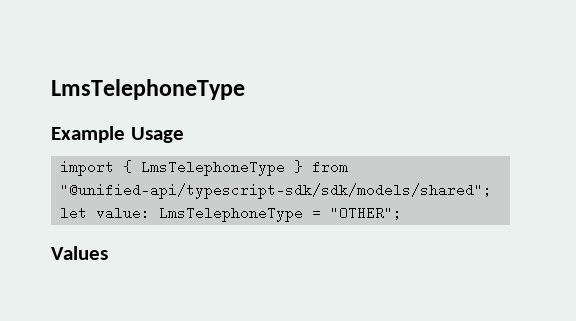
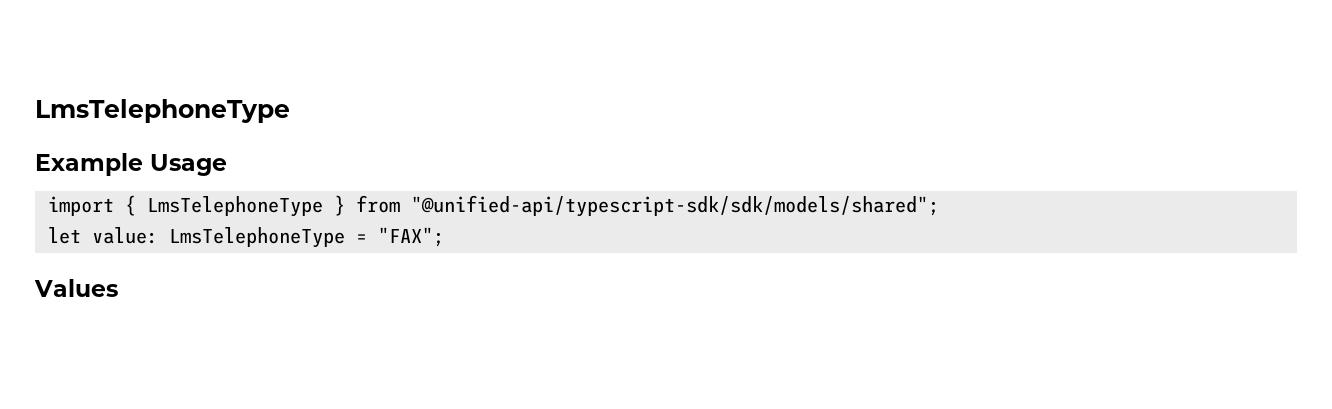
- let value: LmsTelephoneType = "OTHER";
+ let value: LmsTelephoneType = "FAX";

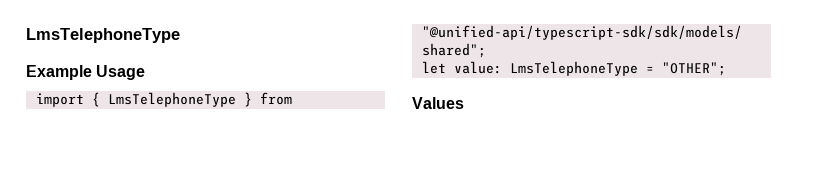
- let value: LmsTelephoneType = "FAX";
+ let value: LmsTelephoneType = "OTHER";

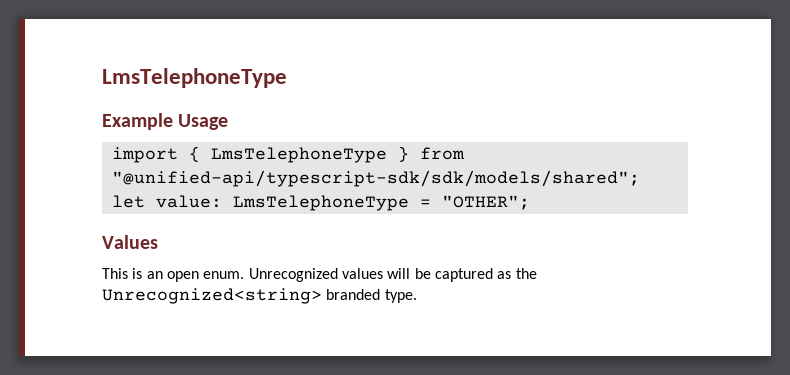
+ This is an open enum. Unrecognized values will be captured as the Unrecognized<string> branded type.

